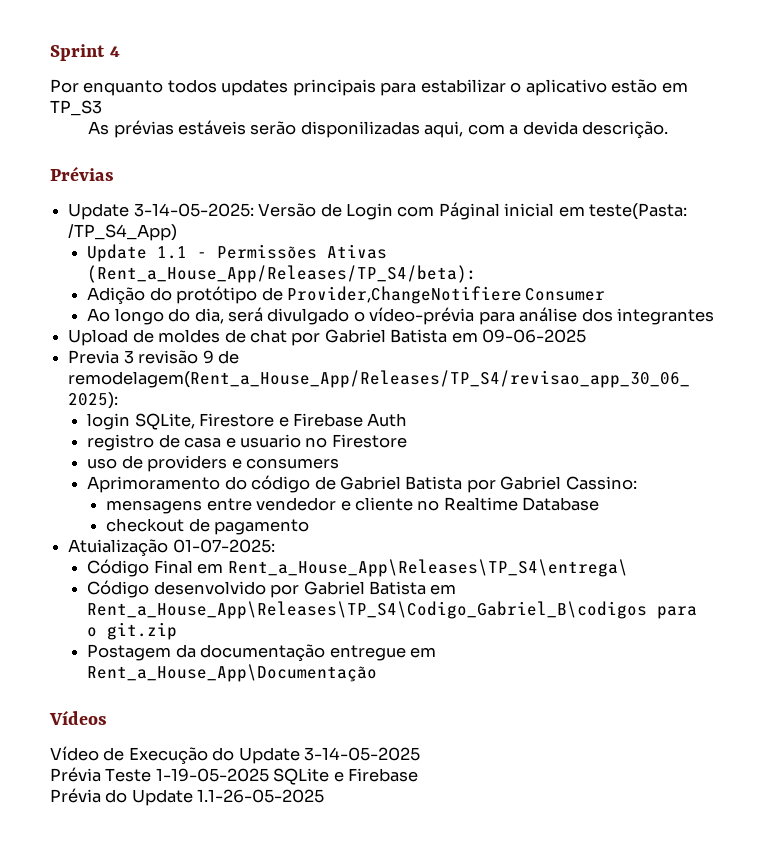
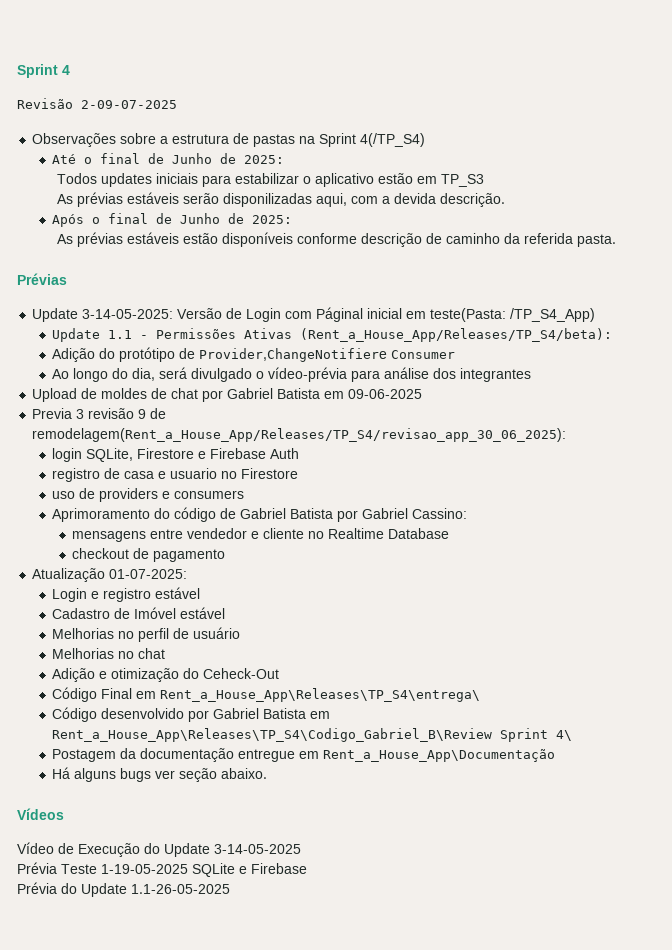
- Por enquanto todos updates principais para estabilizar o aplicativo estão em TP_S3
+ Revisão 2-09-07-2025
+ Observações sobre a estrutura de pastas na Sprint 4(/TP_S4)
+ Até o final de Junho de 2025:
+ Todos updates iniciais para estabilizar o aplicativo estão em TP_S3
+ Após o final de Junho de 2025:
+ As prévias estáveis estão disponíveis conforme descrição de caminho da referida pasta.
- Atuialização 01-07-2025:
+ Atualização 01-07-2025:
+ Login e registro estável
+ Cadastro de Imóvel estável
+ Melhorias no perfil de usuário
+ Melhorias no chat
+ Adição e otimização do Ceheck-Out
- Código desenvolvido por Gabriel Batista em Rent_a_House_App\Releases\TP_S4\Codigo_Gabriel_B\codigos para o git.zip
+ Código desenvolvido por Gabriel Batista em Rent_a_House_App\Releases\TP_S4\Codigo_Gabriel_B\Review Sprint 4\
+ Há alguns bugs ver seção abaixo.

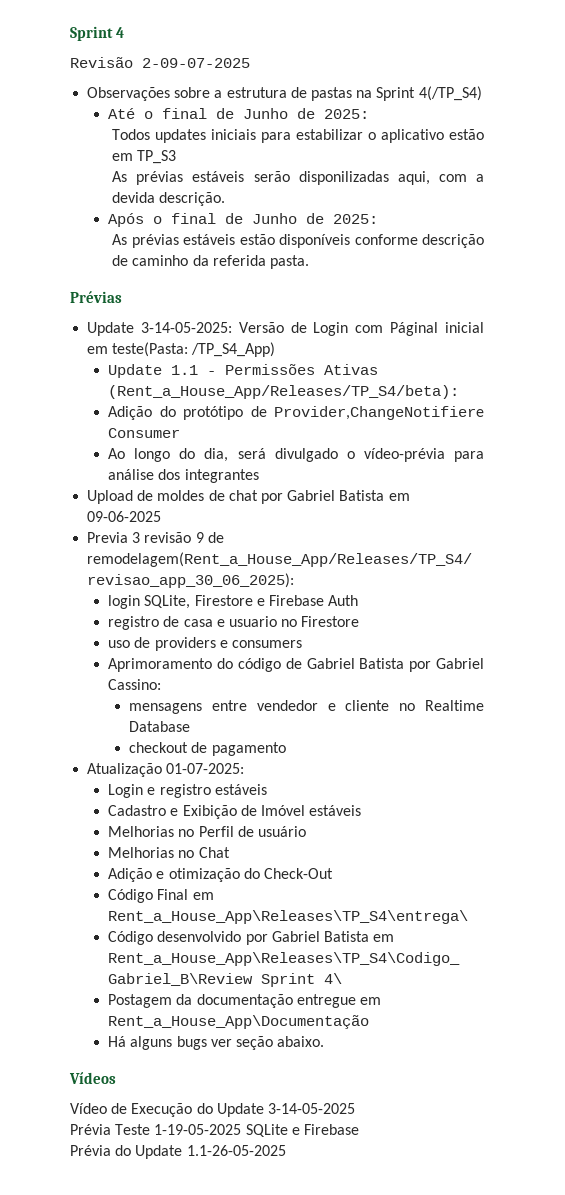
- Login e registro estável
+ Login e registro estáveis
- Cadastro de Imóvel estável
- Melhorias no perfil de usuário
+ Cadastro e Exibição de Imóvel estáveis
+ Melhorias no Perfil de usuário
- Melhorias no chat
+ Melhorias no Chat
- Adição e otimização do Ceheck-Out
+ Adição e otimização do Check-Out

